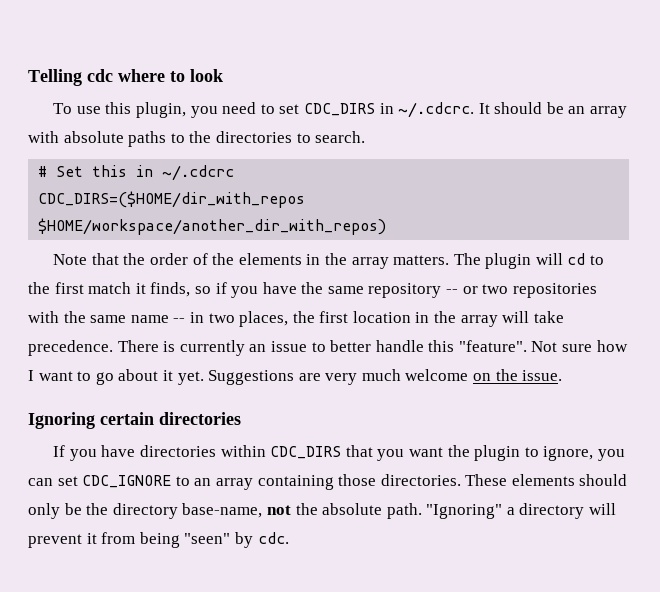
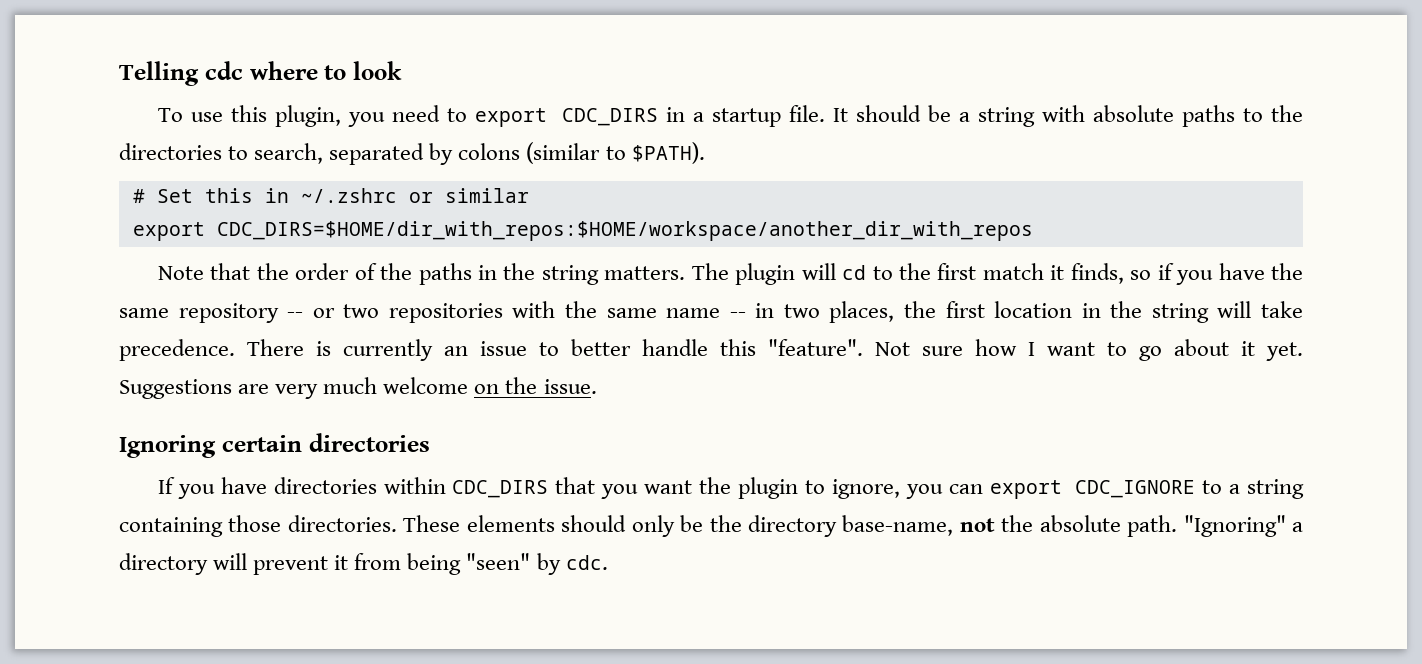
- To use this plugin, you need to set CDC_DIRS in ~/.cdcrc. It should be an array with absolute paths to the directories to search.
+ To use this plugin, you need to export CDC_DIRS in a startup file. It should be a string with absolute paths to the directories to search, separated by colons (similar to $PATH).
- # Set this in ~/.cdcrc
- CDC_DIRS=($HOME/dir_with_repos $HOME/workspace/another_dir_with_repos)
+ # Set this in ~/.zshrc or similar
+ export CDC_DIRS=$HOME/dir_with_repos:$HOME/workspace/another_dir_with_repos
- Note that the order of the elements in the array matters.
+ Note that the order of the paths in the string matters.
- The plugin will cd to the first match it finds, so if you have the same repository -- or two repositories with the same name -- in two places, the first location in the array will take precedence.
+ The plugin will cd to the first match it finds, so if you have the same repository -- or two repositories with the same name -- in two places, the first location in the string will take precedence.
- If you have directories within CDC_DIRS that you want the plugin to ignore, you can set CDC_IGNORE to an array containing those directories.
+ If you have directories within CDC_DIRS that you want the plugin to ignore, you can export CDC_IGNORE to a string containing those directories.

